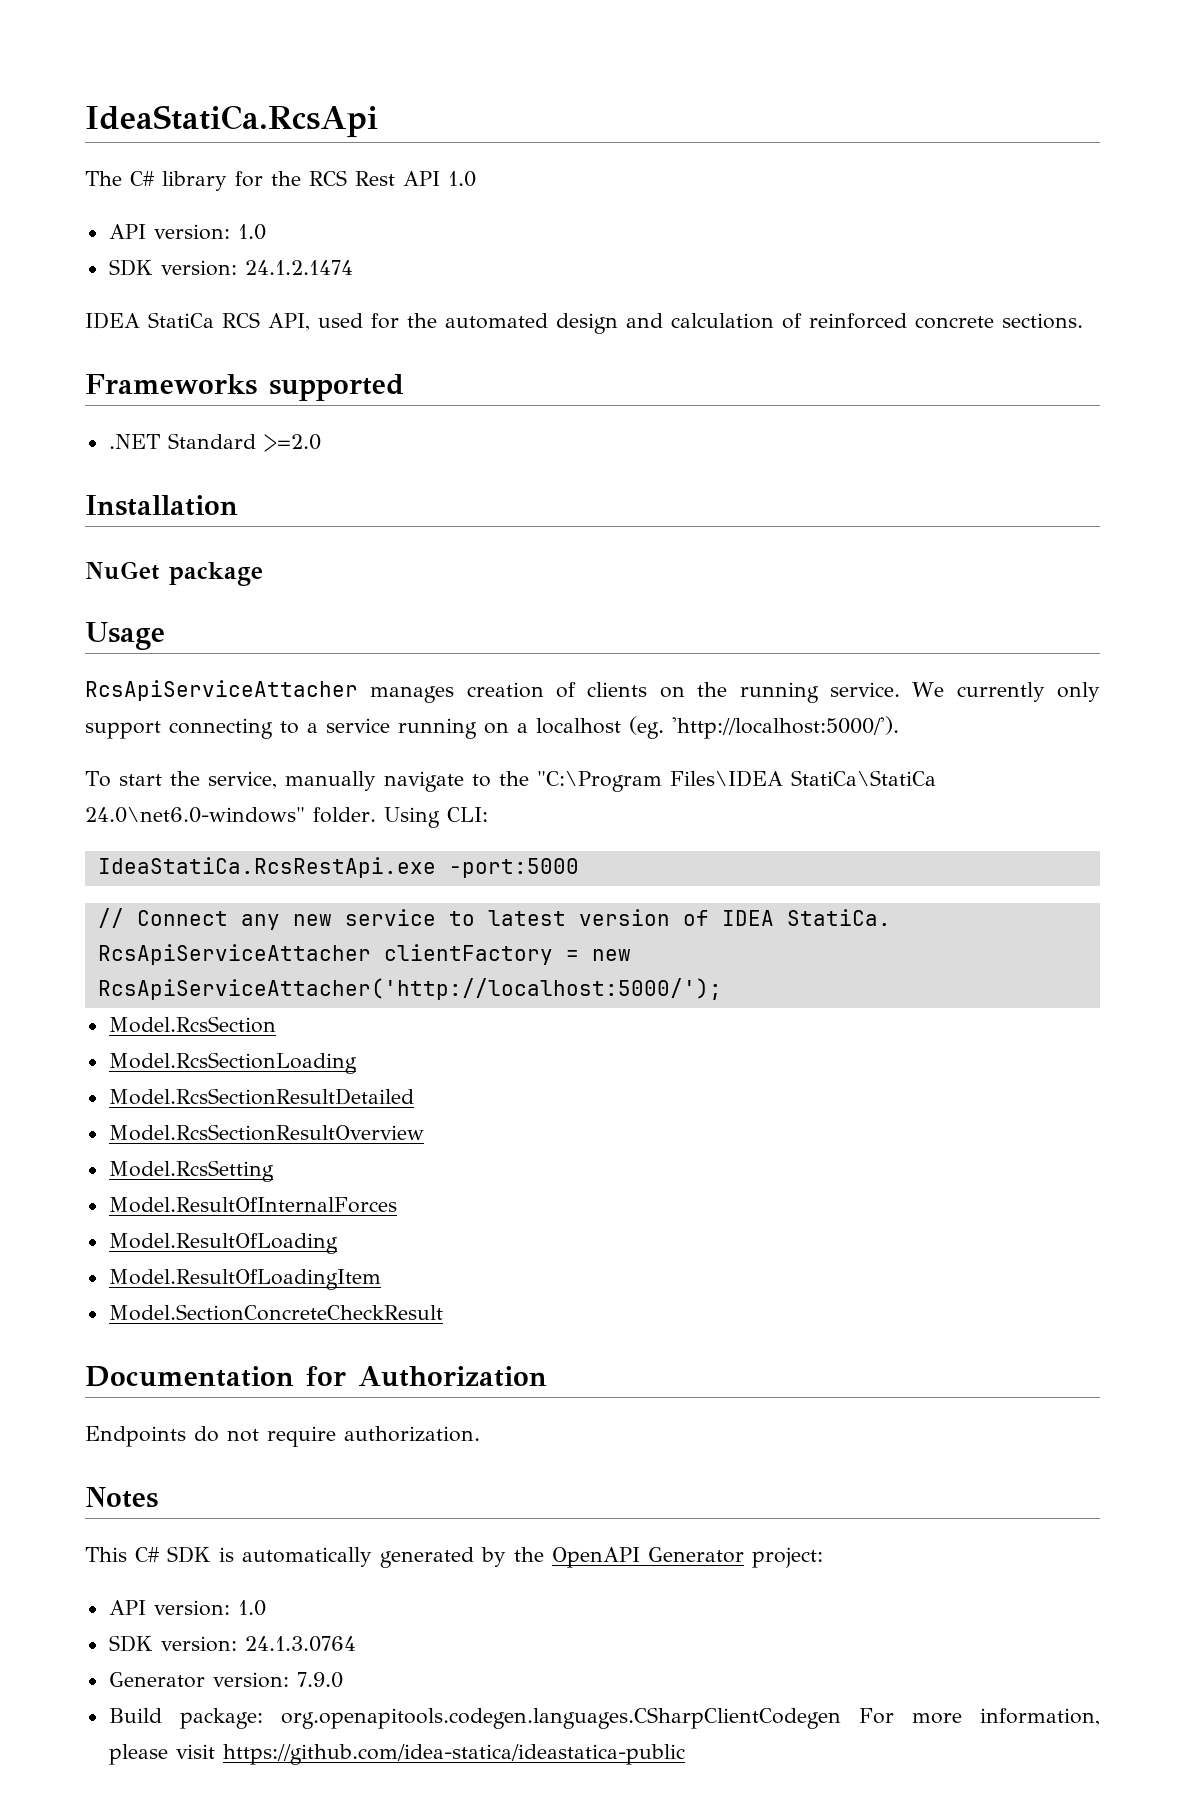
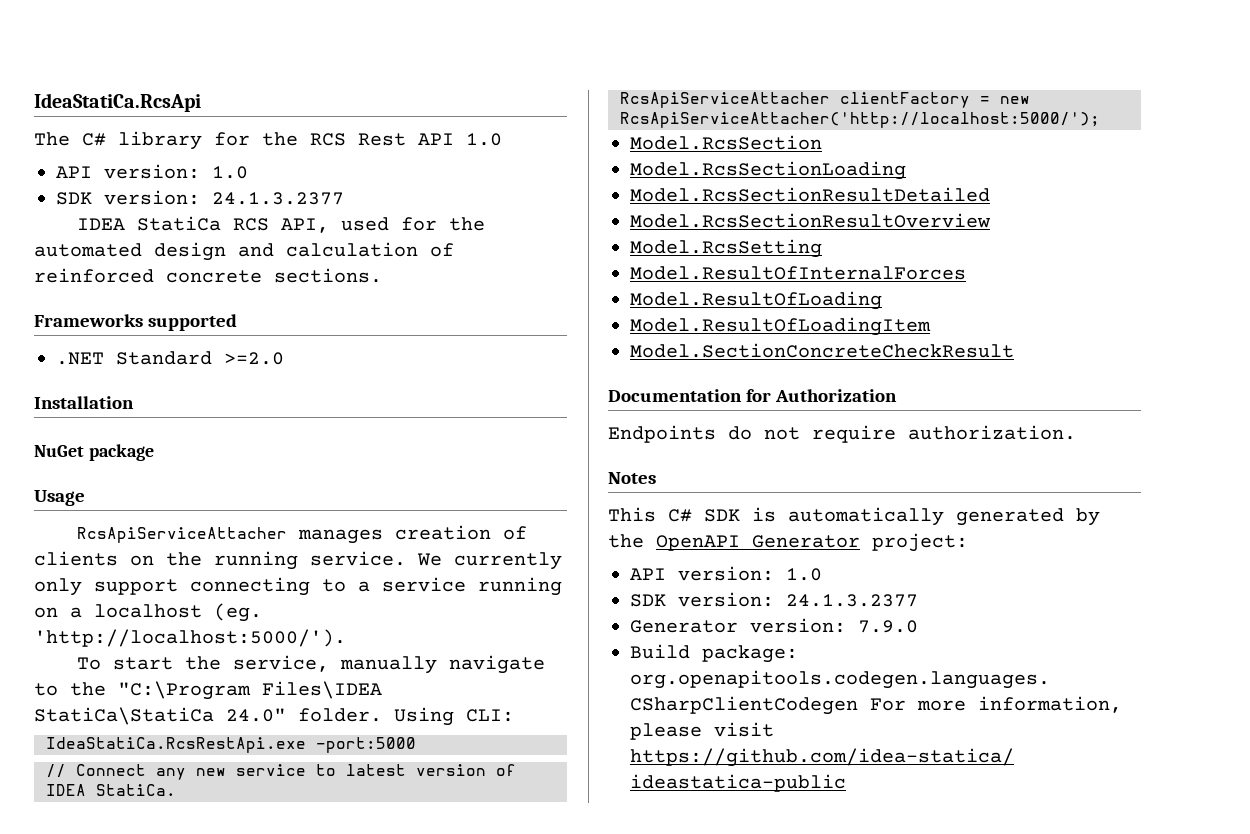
  The C# library for the RCS Rest API 1.0
  API version: 1.0
- SDK version: 24.1.2.1474
+ SDK version: 24.1.3.2377
- To start the service, manually navigate to the "C:\Program Files\IDEA StatiCa\StatiCa 24.0\net6.0-windows" folder.
+ To start the service, manually navigate to the "C:\Program Files\IDEA StatiCa\StatiCa 24.0" folder.
  This C# SDK is automatically generated by the OpenAPI Generator project:
  API version: 1.0
- SDK version: 24.1.3.0764
+ SDK version: 24.1.3.2377

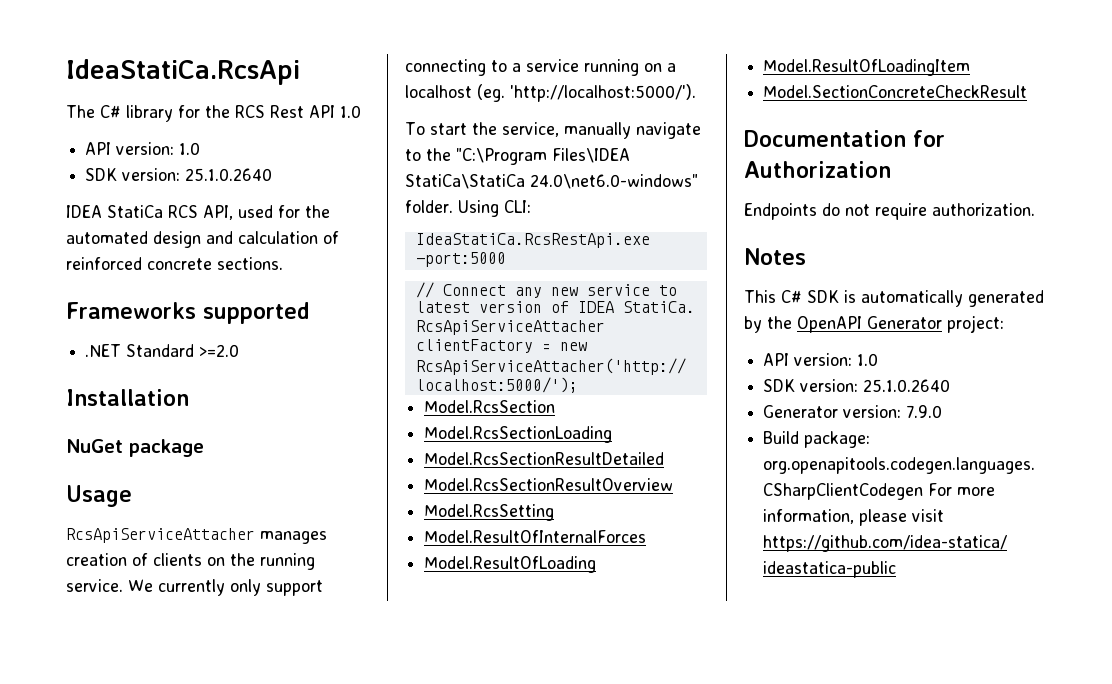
  The C# library for the RCS Rest API 1.0
  API version: 1.0
- SDK version: 24.1.3.2377
+ SDK version: 25.1.0.2640
- To start the service, manually navigate to the "C:\Program Files\IDEA StatiCa\StatiCa 24.0" folder.
+ To start the service, manually navigate to the "C:\Program Files\IDEA StatiCa\StatiCa 24.0\net6.0-windows" folder.
  This C# SDK is automatically generated by the OpenAPI Generator project:
  API version: 1.0
- SDK version: 24.1.3.2377
+ SDK version: 25.1.0.2640

